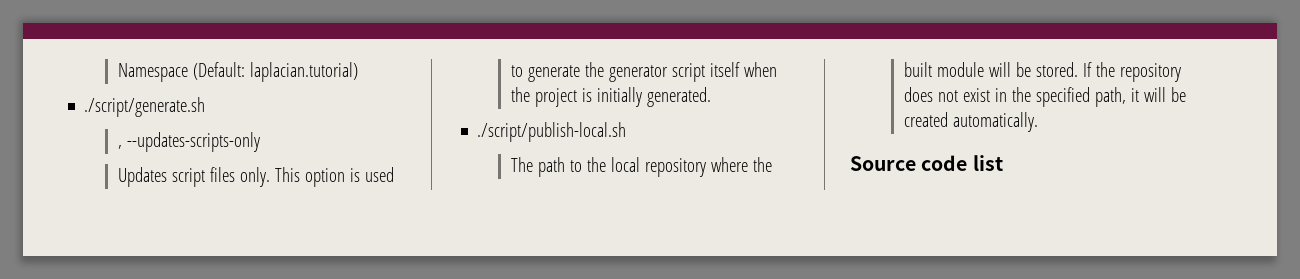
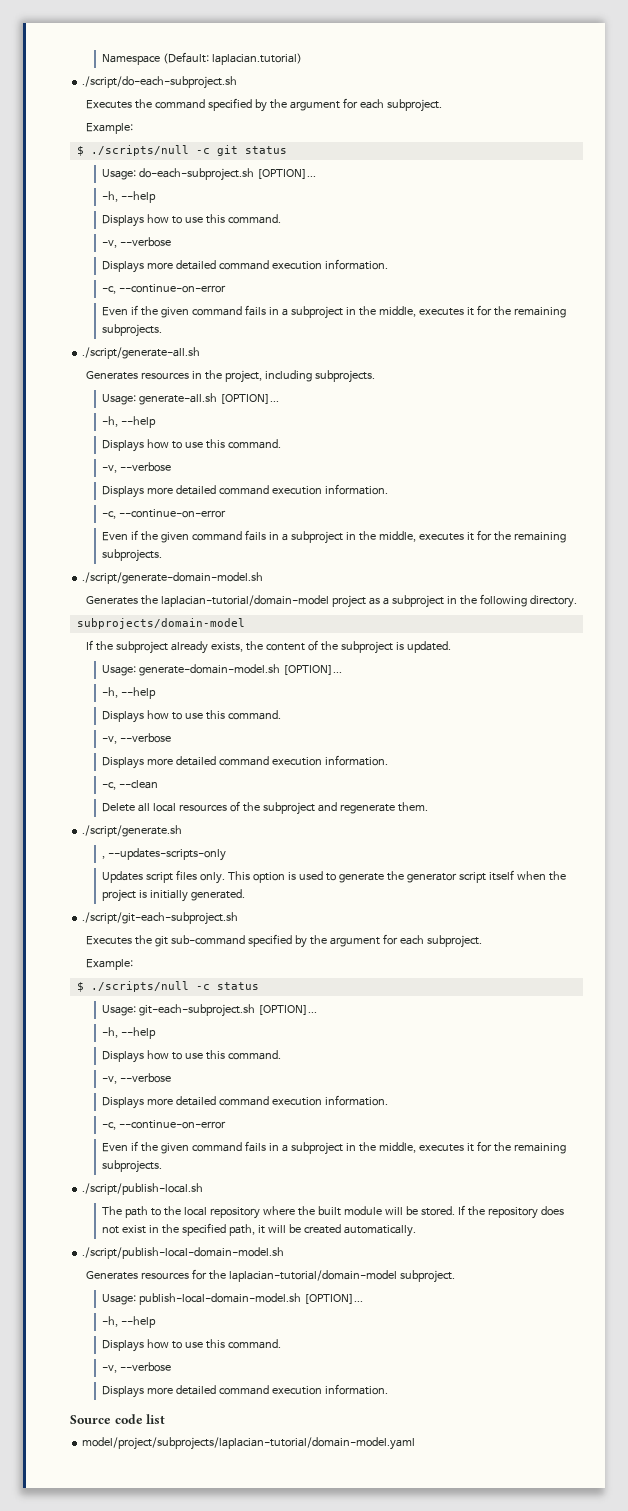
+ ./script/do-each-subproject.sh
+ Executes the command specified by the argument for each subproject.
+ Example:
+ $ ./scripts/null -c git status
+ Usage: do-each-subproject.sh [OPTION]...
+ -h, --help
+ Displays how to use this command.
+ -v, --verbose
+ Displays more detailed command execution information.
+ -c, --continue-on-error
+ Even if the given command fails in a subproject in the middle, executes it for the remaining subprojects.
+ ./script/generate-all.sh
+ Generates resources in the project, including subprojects.
+ Usage: generate-all.sh [OPTION]...
+ -h, --help
+ Displays how to use this command.
+ -v, --verbose
+ Displays more detailed command execution information.
+ -c, --continue-on-error
+ Even if the given command fails in a subproject in the middle, executes it for the remaining subprojects.
+ ./script/generate-domain-model.sh
+ Generates the laplacian-tutorial/domain-model project as a subproject in the following directory.
+ subprojects/domain-model
+ If the subproject already exists, the content of the subproject is updated.
+ Usage: generate-domain-model.sh [OPTION]...
+ -h, --help
+ Displays how to use this command.
+ -v, --verbose
+ Displays more detailed command execution information.
+ -c, --clean
+ Delete all local resources of the subproject and regenerate them.
+ ./script/git-each-subproject.sh
+ Executes the git sub-command specified by the argument for each subproject.
+ Example:
+ $ ./scripts/null -c status
+ Usage: git-each-subproject.sh [OPTION]...
+ -h, --help
+ Displays how to use this command.
+ -v, --verbose
+ Displays more detailed command execution information.
+ -c, --continue-on-error
+ Even if the given command fails in a subproject in the middle, executes it for the remaining subprojects.
+ ./script/publish-local-domain-model.sh
+ Generates resources for the laplacian-tutorial/domain-model subproject.
+ Usage: publish-local-domain-model.sh [OPTION]...
+ -h, --help
+ Displays how to use this command.
+ -v, --verbose
+ Displays more detailed command execution information.
+ model/project/subprojects/laplacian-tutorial/domain-model.yaml

